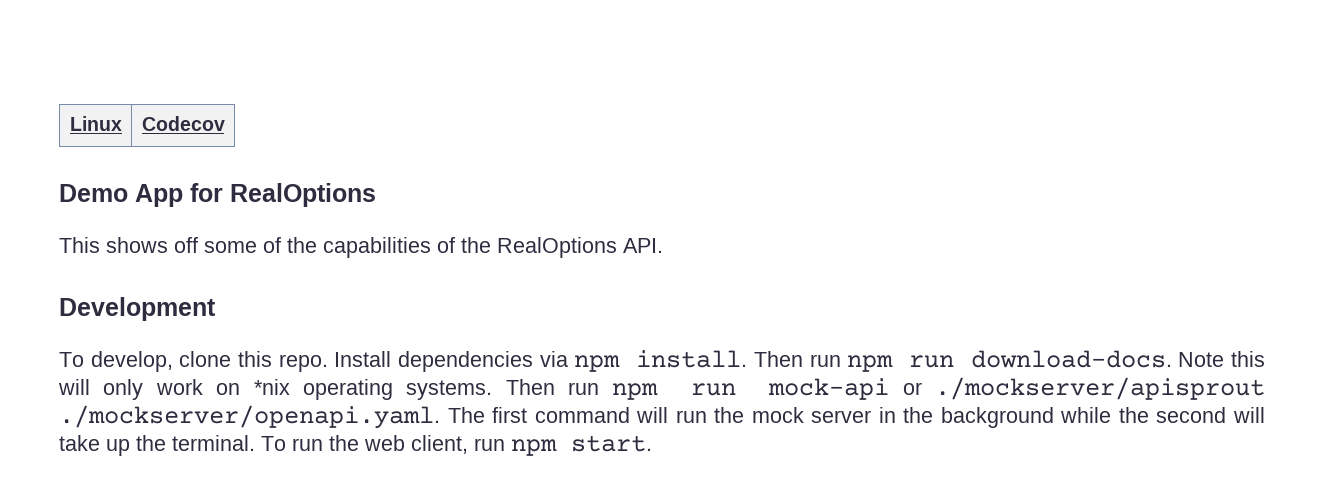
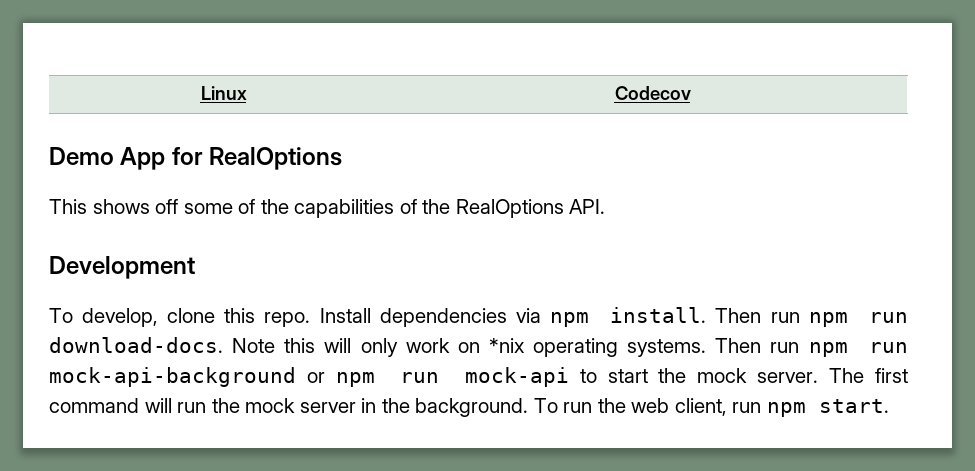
- Then run npm run mock-api or ./mockserver/apisprout ./mockserver/openapi.yaml. The first command will run the mock server in the background while the second will take up the terminal.
+ Then run npm run mock-api-background or npm run mock-api to start the mock server. The first command will run the mock server in the background.

